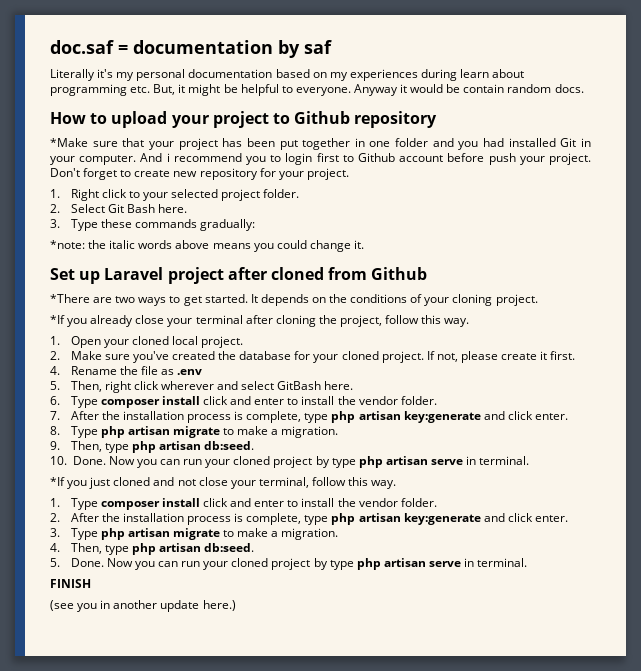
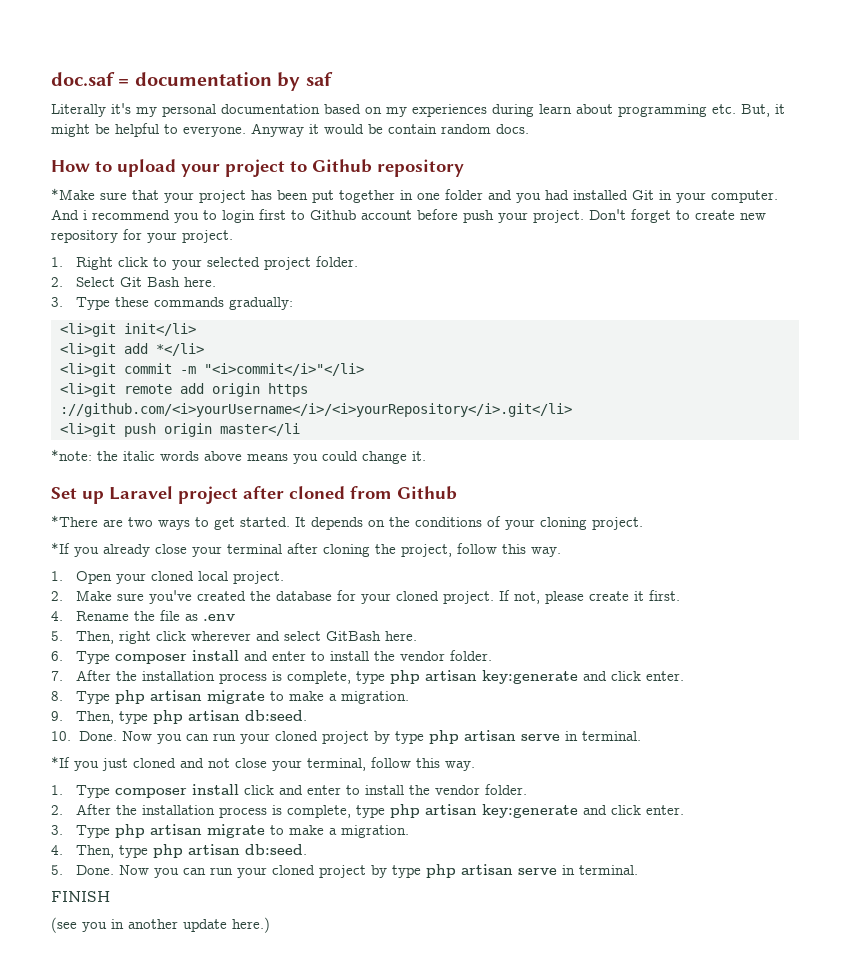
+ <li>git init</li>
+ <li>git add *</li>
+ <li>git commit -m "<i>commit</i>"</li>
+ <li>git remote add origin https ://github.com/<i>yourUsername</i>/<i>yourRepository</i>.git</li>
+ <li>git push origin master</li
- 6. Type composer install click and enter to install the vendor folder.
+ 6. Type composer install and enter to install the vendor folder.

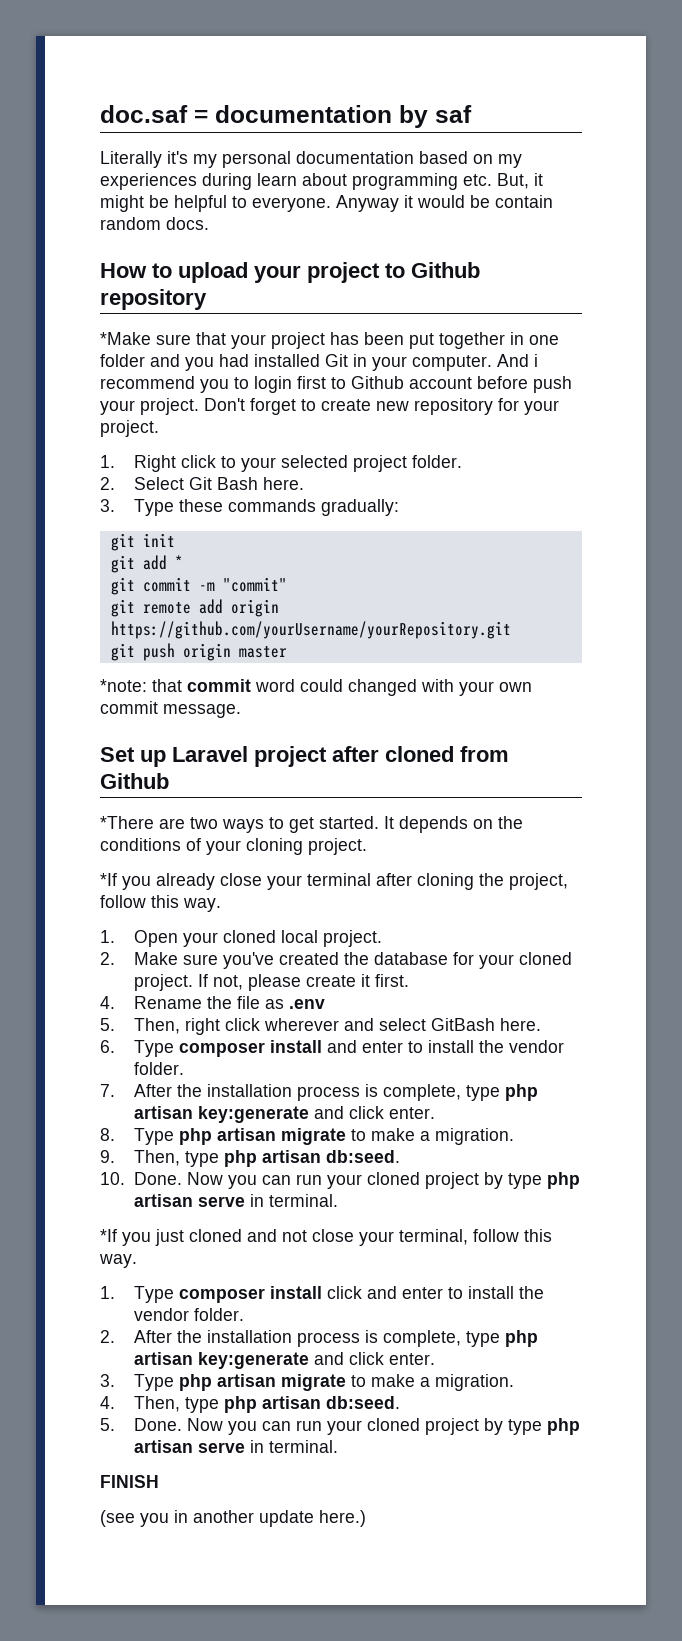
- <li>git init</li>
- <li>git add *</li>
- <li>git commit -m "<i>commit</i>"</li>
- <li>git remote add origin https ://github.com/<i>yourUsername</i>/<i>yourRepository</i>.git</li>
- <li>git push origin master</li
+ git init
+ git add *
+ git commit -m "commit"
+ git remote add origin https://github.com/yourUsername/yourRepository.git
+ git push origin master
- *note: the italic words above means you could change it.
+ *note: that commit word could changed with your own commit message.

